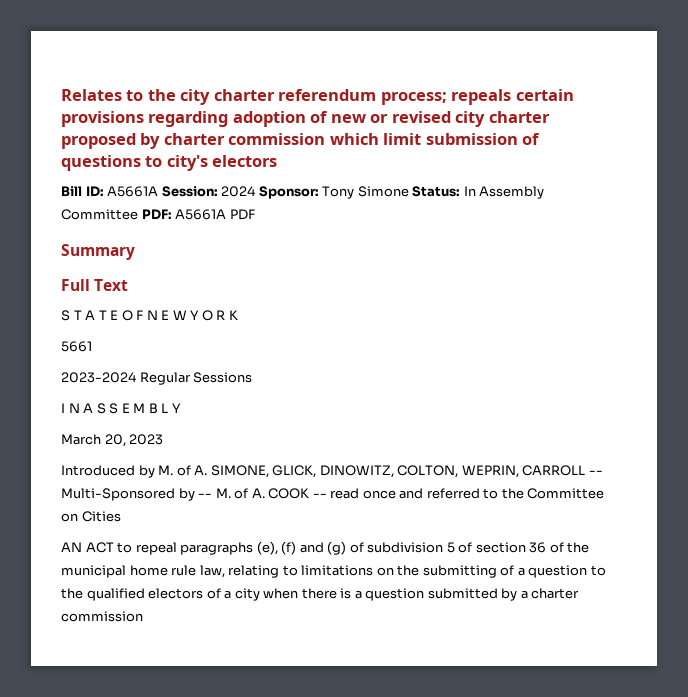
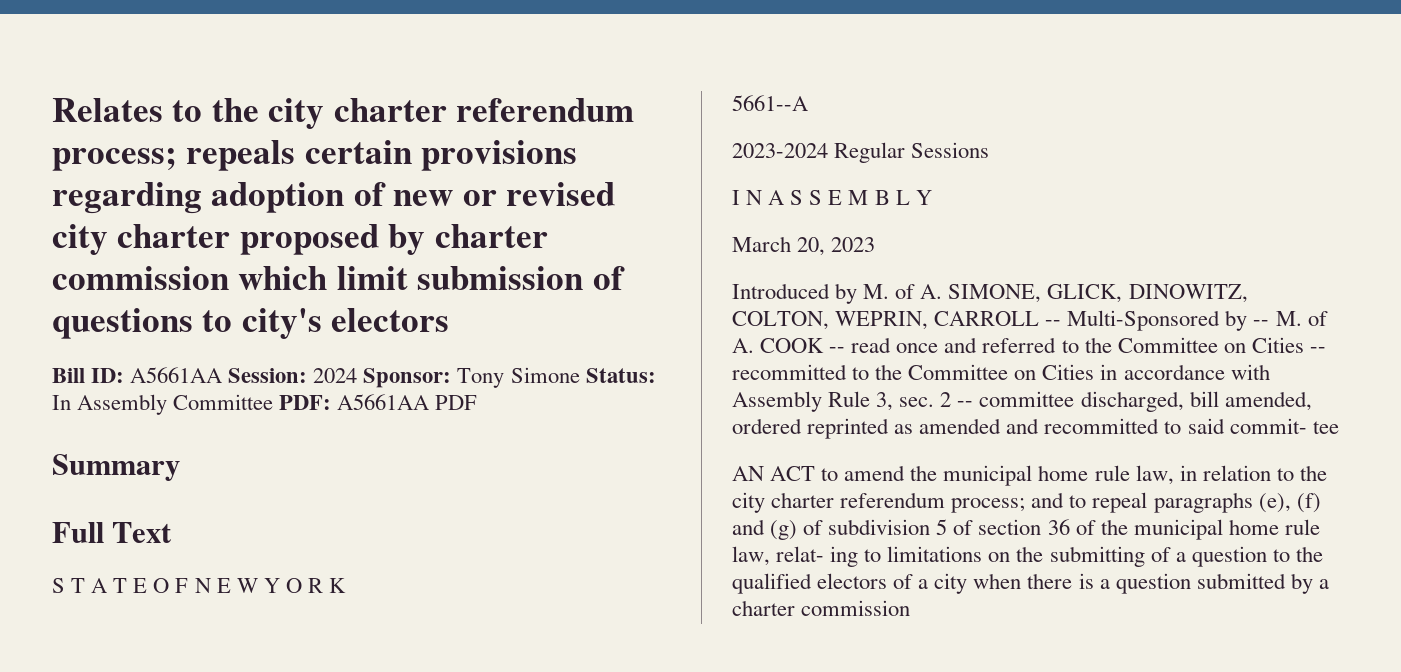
- Bill ID: A5661A Session: 2024 Sponsor: Tony Simone Status: In Assembly Committee PDF: A5661A PDF
+ Bill ID: A5661AA Session: 2024 Sponsor: Tony Simone Status: In Assembly Committee PDF: A5661AA PDF
- 5661
+ 5661--A
- Introduced by M. of A. SIMONE, GLICK, DINOWITZ, COLTON, WEPRIN, CARROLL -- Multi-Sponsored by -- M. of A. COOK -- read once and referred to the Committee on Cities
- AN ACT to repeal paragraphs (e), (f) and (g) of subdivision 5 of section 36 of the municipal home rule law, relating to limitations on the submitting of a question to the qualified electors of a city when there is a question submitted by a charter commission
+ Introduced by M. of A. SIMONE, GLICK, DINOWITZ, COLTON, WEPRIN, CARROLL -- Multi-Sponsored by -- M. of A. COOK -- read once and referred to the Committee on Cities -- recommitted to the Committee on Cities in accordance with Assembly Rule 3, sec. 2 -- committee discharged, bill amended, ordered reprinted as amended and recommitted to said commit- tee
+ AN ACT to amend the municipal home rule law, in relation to the city charter referendum process; and to repeal paragraphs (e), (f) and (g) of subdivision 5 of section 36 of the municipal home rule law, relat- ing to limitations on the submitting of a question to the qualified electors of a city when there is a question submitted by a charter commission

